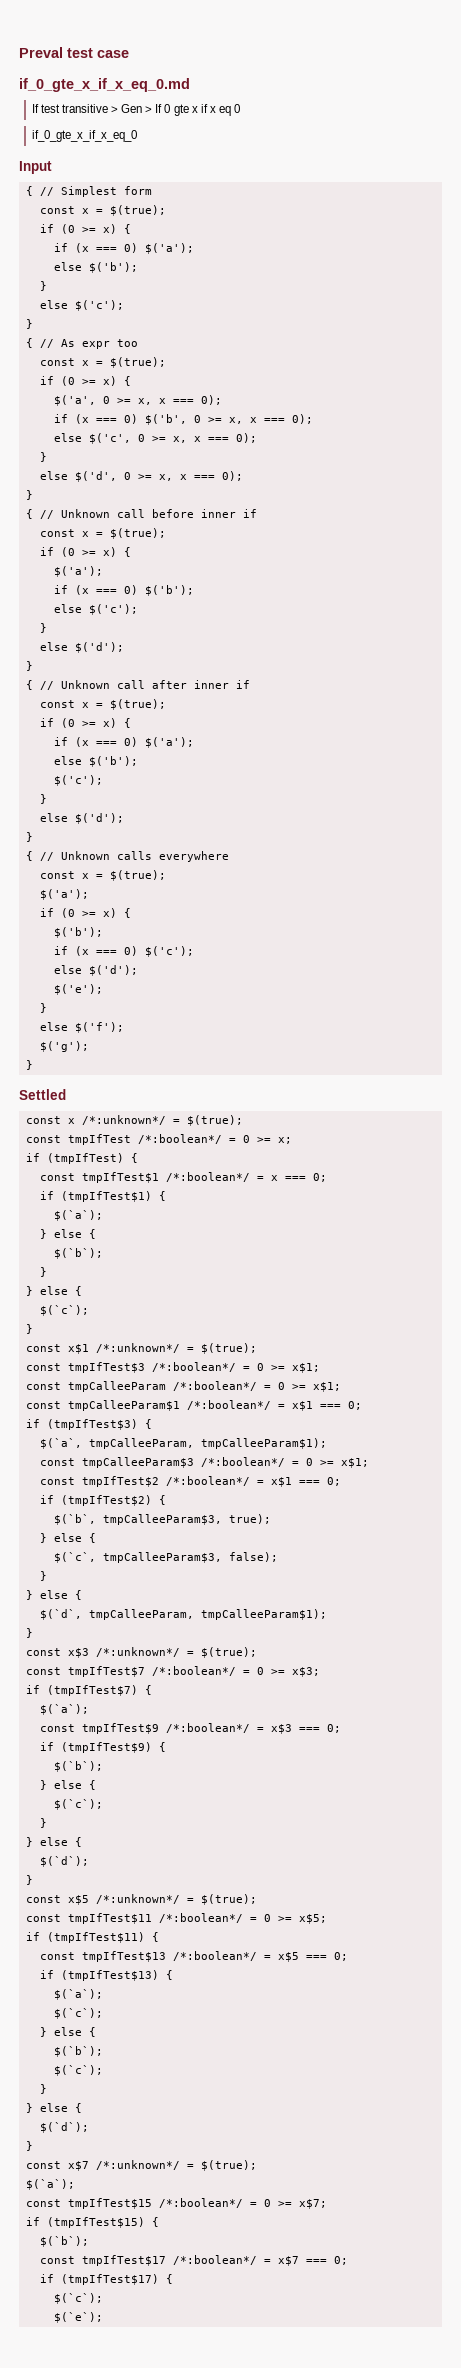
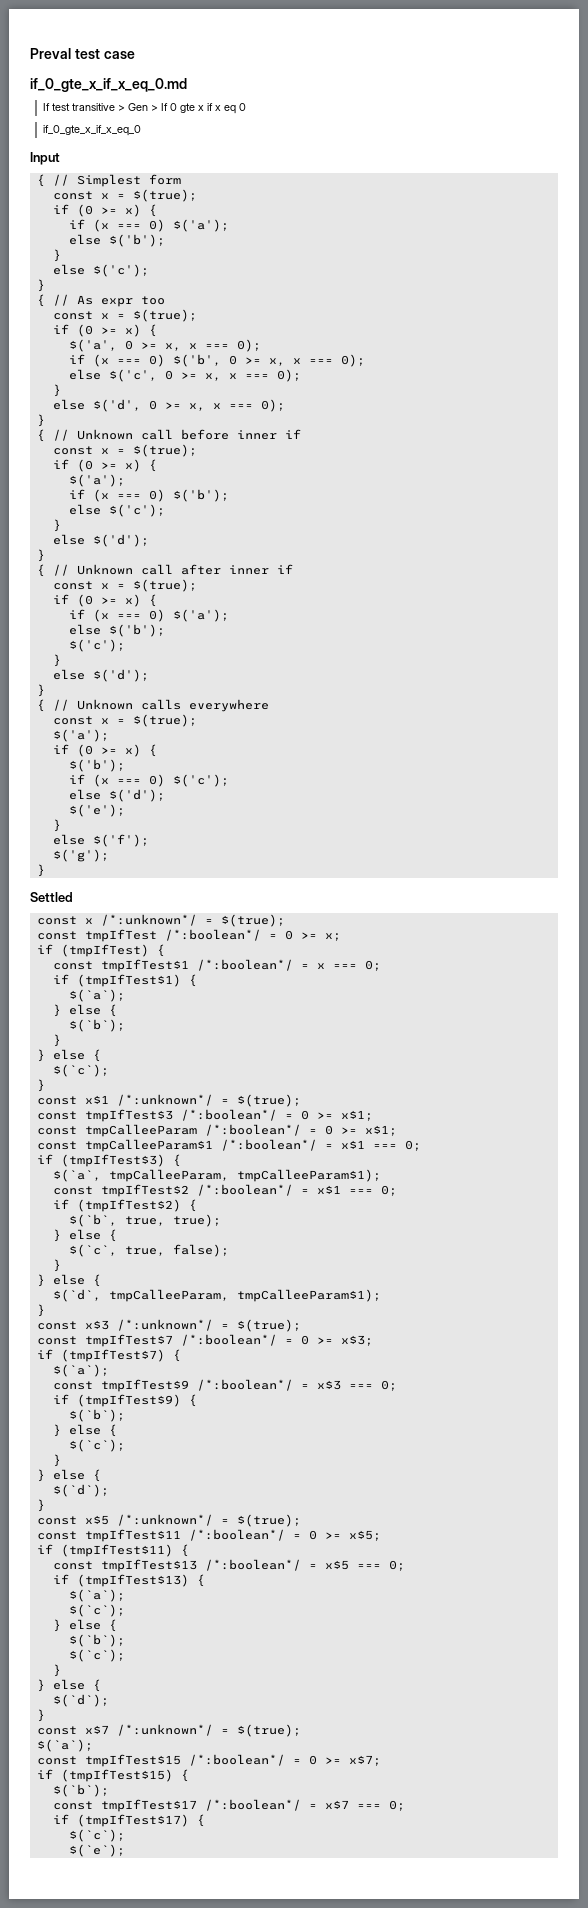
- const tmpCalleeParam$3 /*:boolean*/ = 0 >= x$1;
- $(`b`, tmpCalleeParam$3, true);
+ $(`b`, true, true);
- $(`c`, tmpCalleeParam$3, false);
+ $(`c`, true, false);

